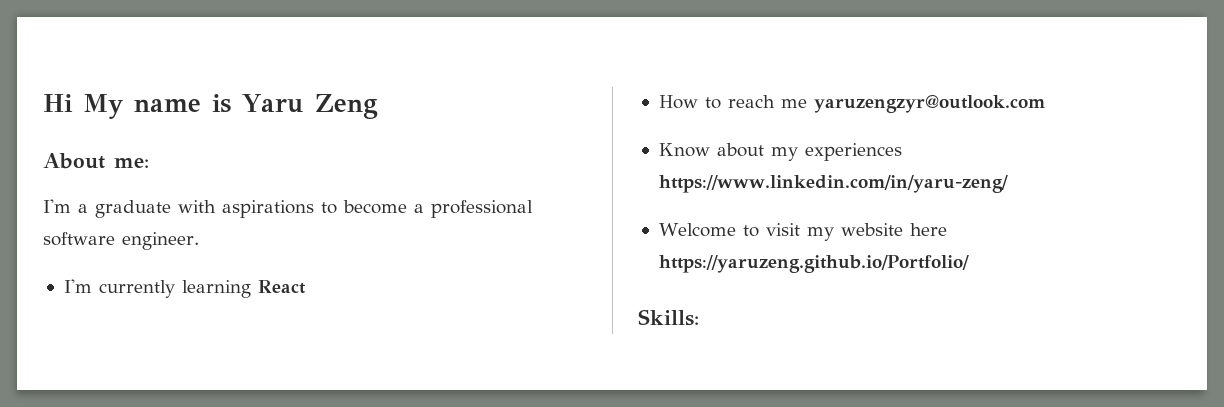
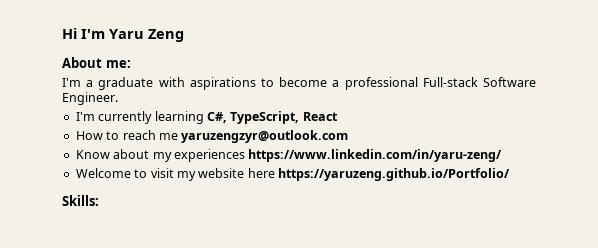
- Hi My name is Yaru Zeng
+ Hi I'm Yaru Zeng
- I'm a graduate with aspirations to become a professional software engineer.
+ I'm a graduate with aspirations to become a professional Full-stack Software Engineer.
- I'm currently learning React
+ I'm currently learning C#, TypeScript, React

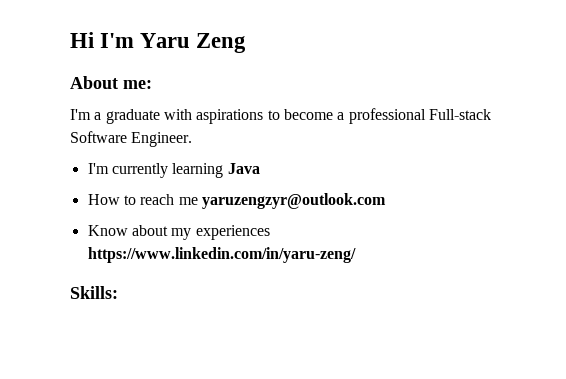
- I'm currently learning C#, TypeScript, React
+ I'm currently learning Java
- Welcome to visit my website here https://yaruzeng.github.io/Portfolio/

